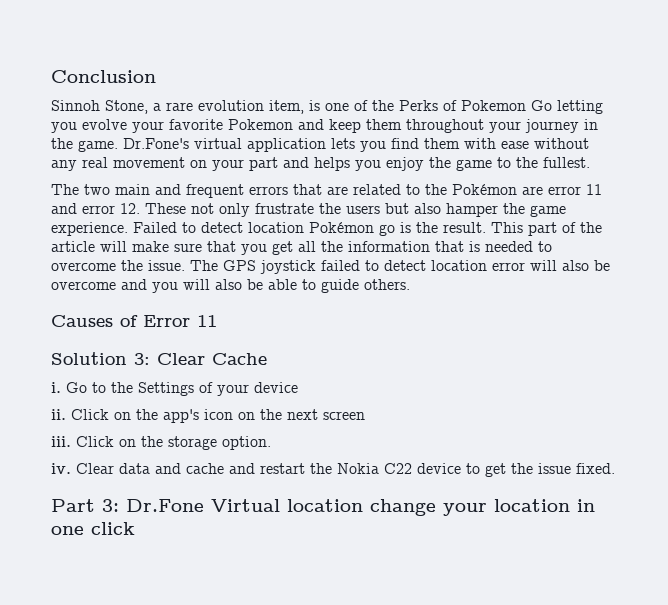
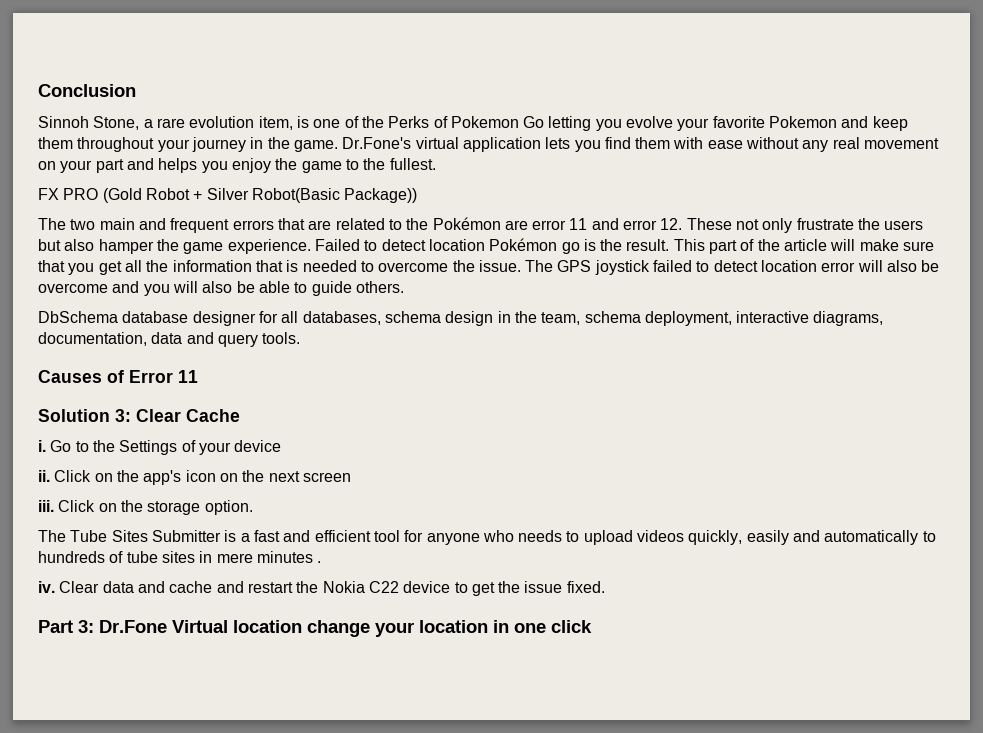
+ FX PRO (Gold Robot + Silver Robot(Basic Package))
+ DbSchema database designer for all databases, schema design in the team, schema deployment, interactive diagrams, documentation, data and query tools.
+ The Tube Sites Submitter is a fast and efficient tool for anyone who needs to upload videos quickly, easily and automatically to hundreds of tube sites in mere minutes .

